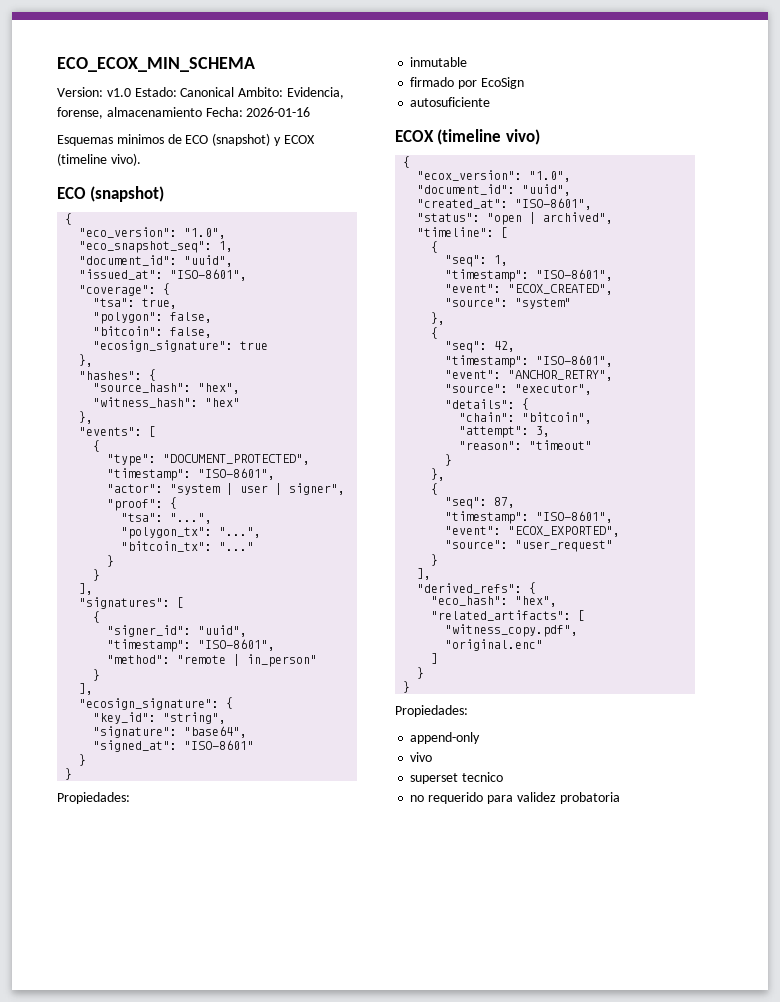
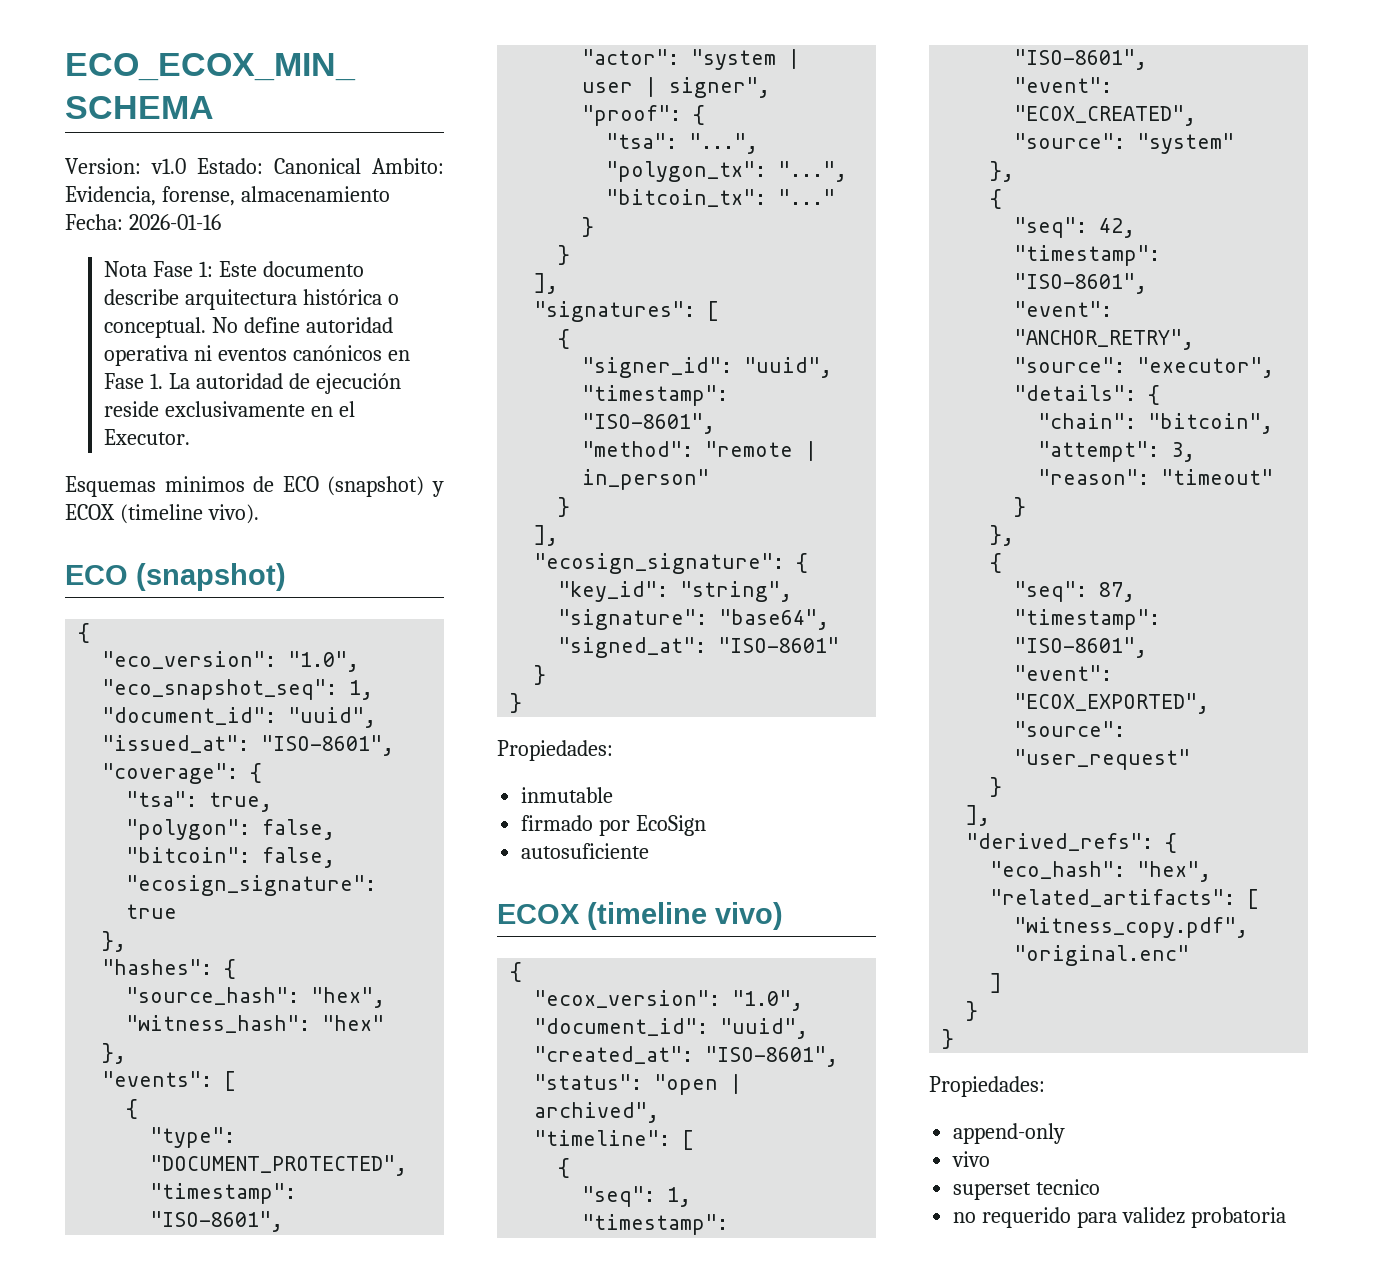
+ Nota Fase 1: Este documento describe arquitectura histórica o conceptual. No define autoridad operativa ni eventos canónicos en Fase 1. La autoridad de ejecución reside exclusivamente en el Executor.

